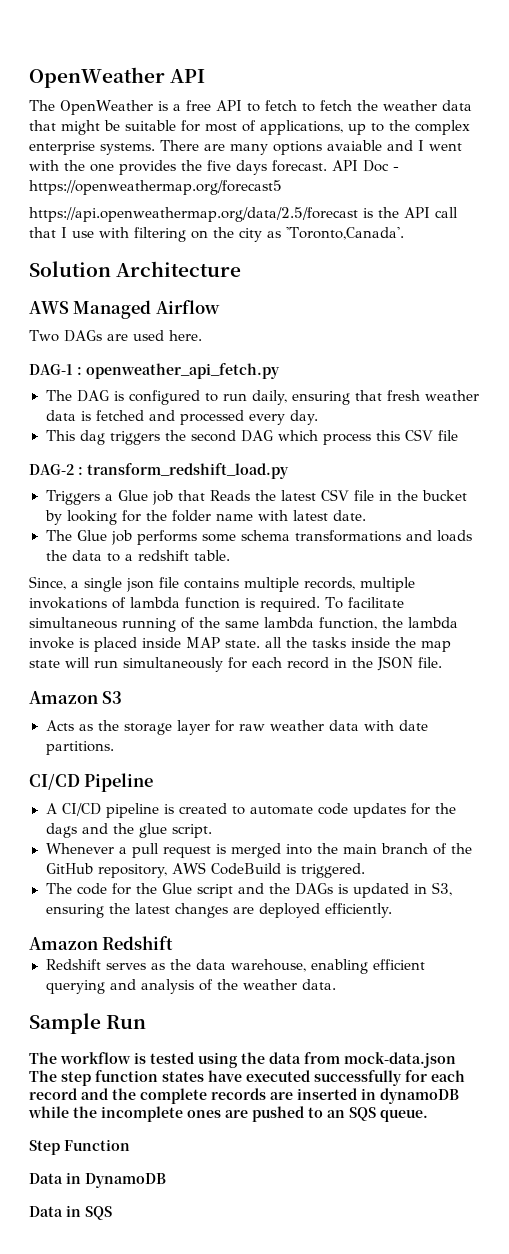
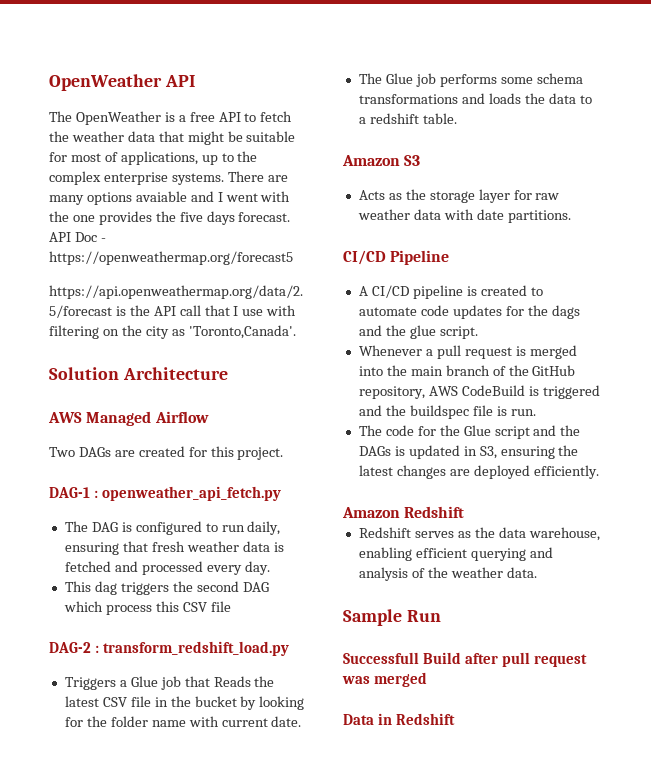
- The OpenWeather is a free API to fetch to fetch the weather data that might be suitable for most of applications, up to the complex enterprise systems.
+ The OpenWeather is a free API to fetch the weather data that might be suitable for most of applications, up to the complex enterprise systems.
- Two DAGs are used here.
+ Two DAGs are created for this project.
- Triggers a Glue job that Reads the latest CSV file in the bucket by looking for the folder name with latest date.
+ Triggers a Glue job that Reads the latest CSV file in the bucket by looking for the folder name with current date.
- Since, a single json file contains multiple records, multiple invokations of lambda function is required. To facilitate simultaneous running of the same lambda function, the lambda invoke is placed inside MAP state. all the tasks inside the map state will run simultaneously for each record in the JSON file.
- Whenever a pull request is merged into the main branch of the GitHub repository, AWS CodeBuild is triggered.
+ Whenever a pull request is merged into the main branch of the GitHub repository, AWS CodeBuild is triggered and the buildspec file is run.
- The workflow is tested using the data from mock-data.json The step function states have executed successfully for each record and the complete records are inserted in dynamoDB while the incomplete ones are pushed to an SQS queue.
- Step Function
- Data in DynamoDB
- Data in SQS
+ Successfull Build after pull request was merged
+ Data in Redshift

